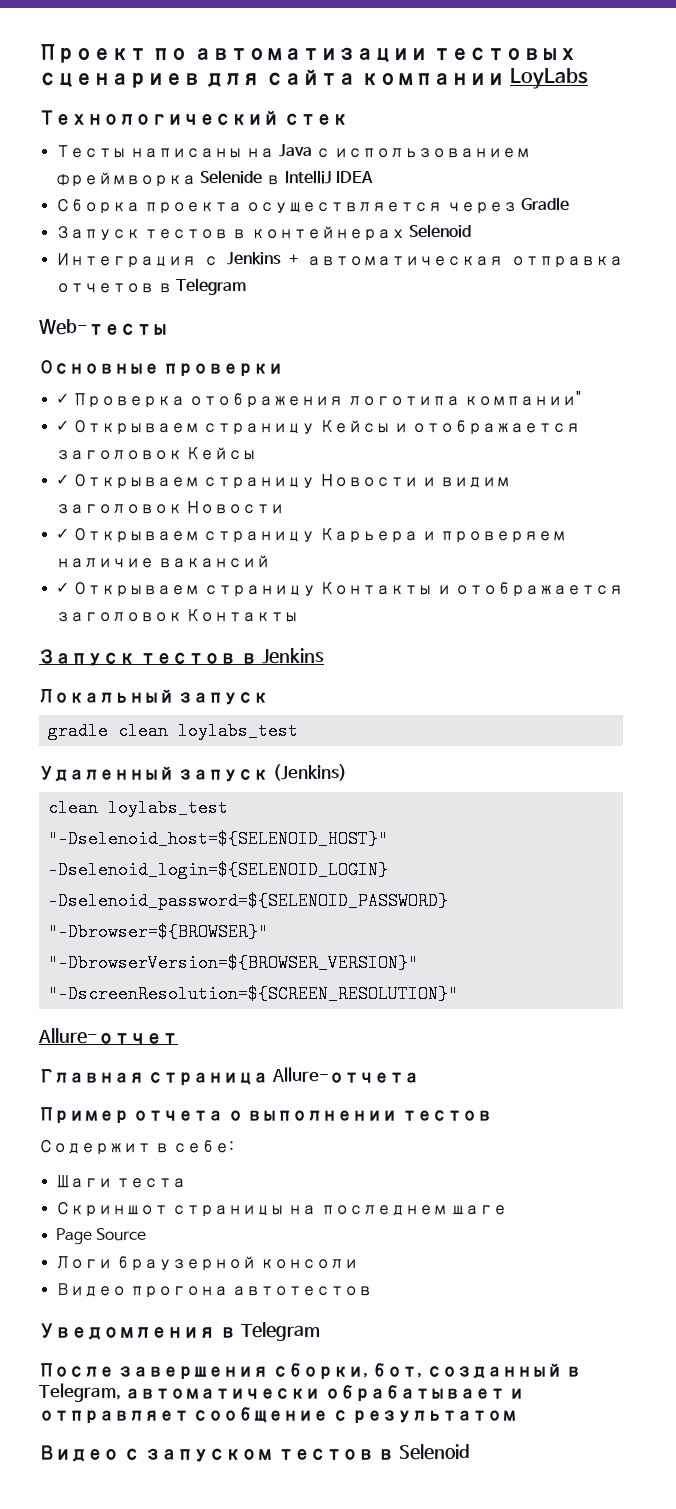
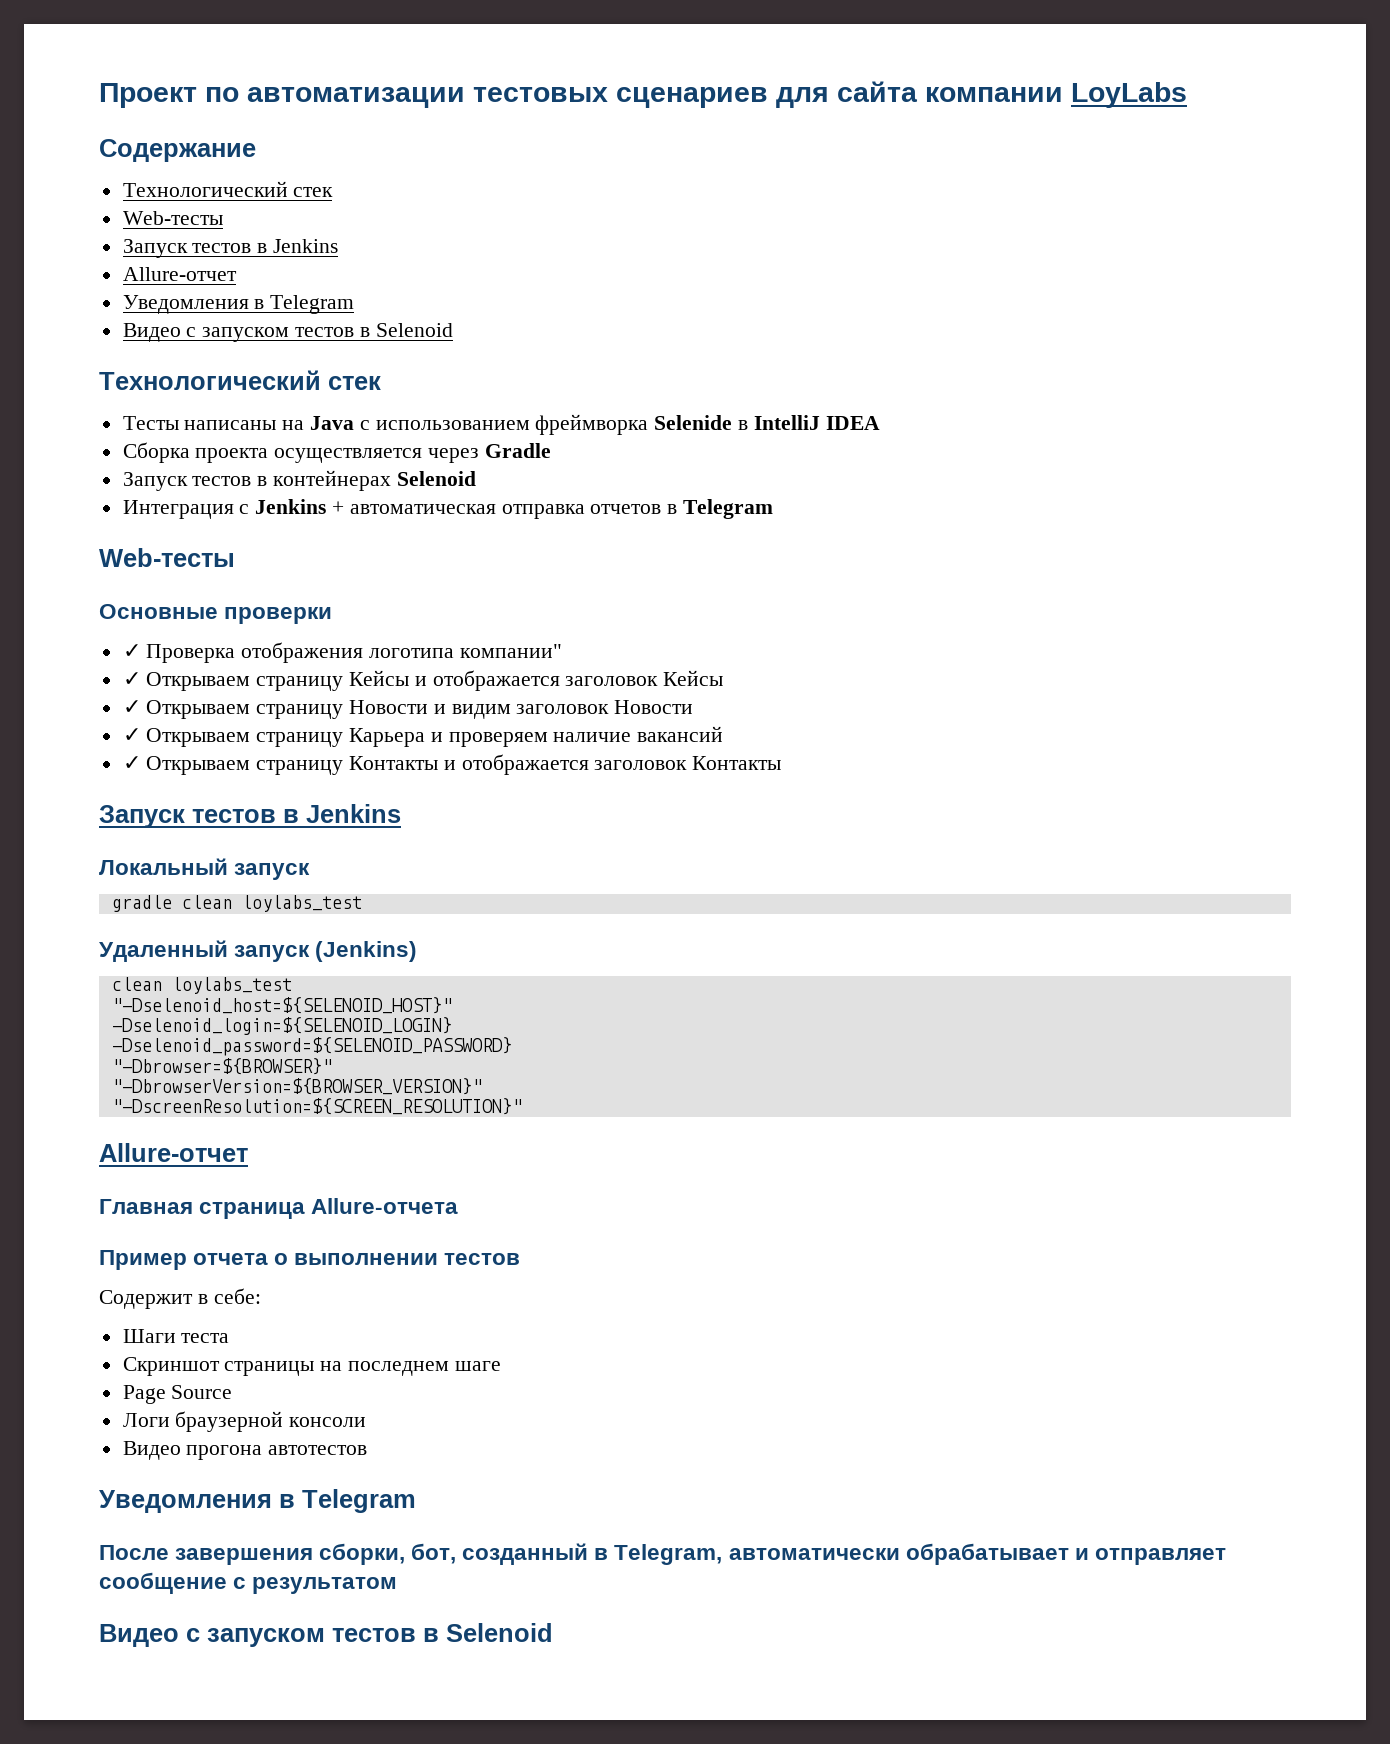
+ Содержание
+ Технологический стек
+ Web-тесты
+ Запуск тестов в Jenkins
+ Allure-отчет
+ Уведомления в Telegram
+ Видео с запуском тестов в Selenoid

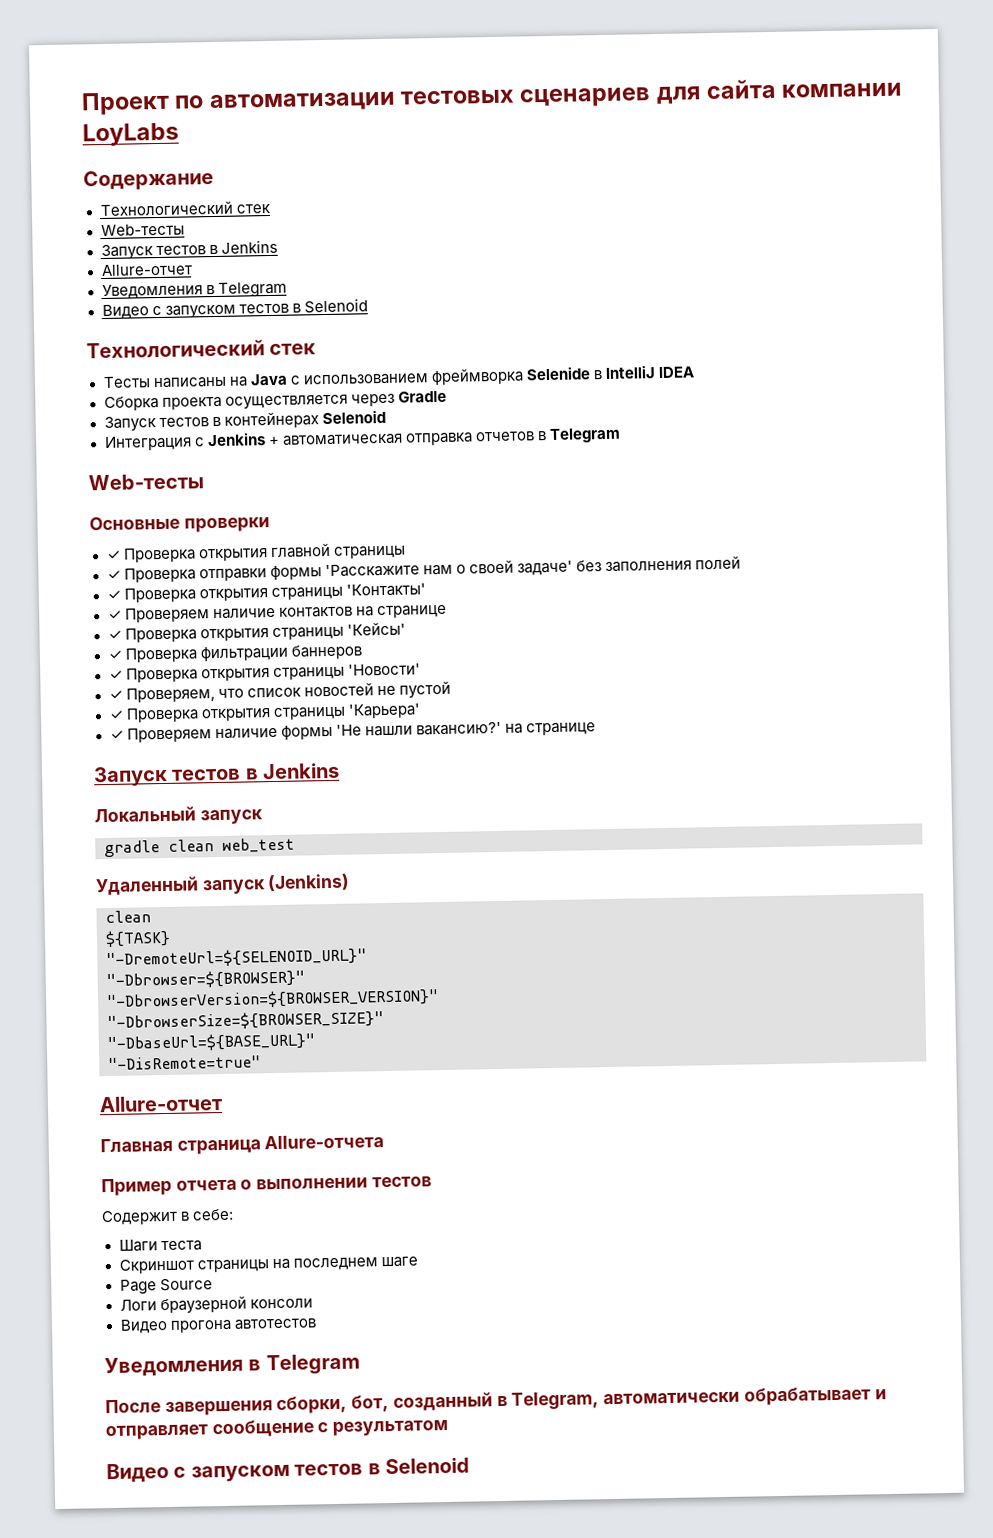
- ✓ Проверка отображения логотипа компании"
- ✓ Открываем страницу Кейсы и отображается заголовок Кейсы
- ✓ Открываем страницу Новости и видим заголовок Новости
- ✓ Открываем страницу Карьера и проверяем наличие вакансий
- ✓ Открываем страницу Контакты и отображается заголовок Контакты
+ ✓ Проверка открытия главной страницы
+ ✓ Проверка отправки формы 'Расскажите нам о своей задаче' без заполнения полей
+ ✓ Проверка открытия страницы 'Контакты'
+ ✓ Проверяем наличие контактов на странице
+ ✓ Проверка открытия страницы 'Кейсы'
+ ✓ Проверка фильтрации баннеров
+ ✓ Проверка открытия страницы 'Новости'
+ ✓ Проверяем, что список новостей не пустой
+ ✓ Проверка открытия страницы 'Карьера'
+ ✓ Проверяем наличие формы 'Не нашли вакансию?' на странице
- gradle clean loylabs_test
+ gradle clean web_test
  Удаленный запуск (Jenkins)
- clean loylabs_test
- "-Dselenoid_host=${SELENOID_HOST}"
- -Dselenoid_login=${SELENOID_LOGIN}
- -Dselenoid_password=${SELENOID_PASSWORD}
+ clean
+ ${TASK}
+ "-DremoteUrl=${SELENOID_URL}"
- "-DscreenResolution=${SCREEN_RESOLUTION}"
+ "-DbrowserSize=${BROWSER_SIZE}"
+ "-DbaseUrl=${BASE_URL}"
+ "-DisRemote=true"

